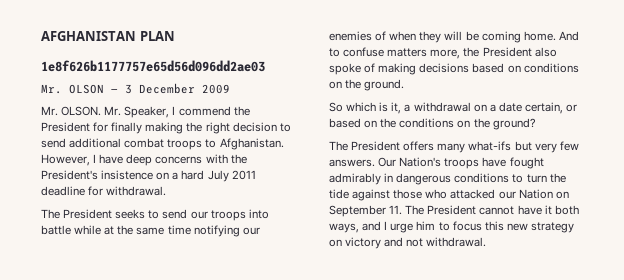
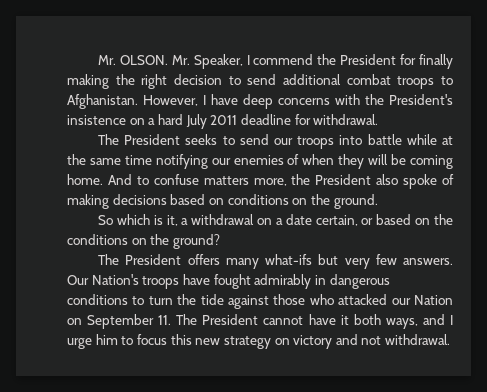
- AFGHANISTAN PLAN
- 1e8f626b1177757e65d56d096dd2ae03
- Mr. OLSON — 3 December 2009

